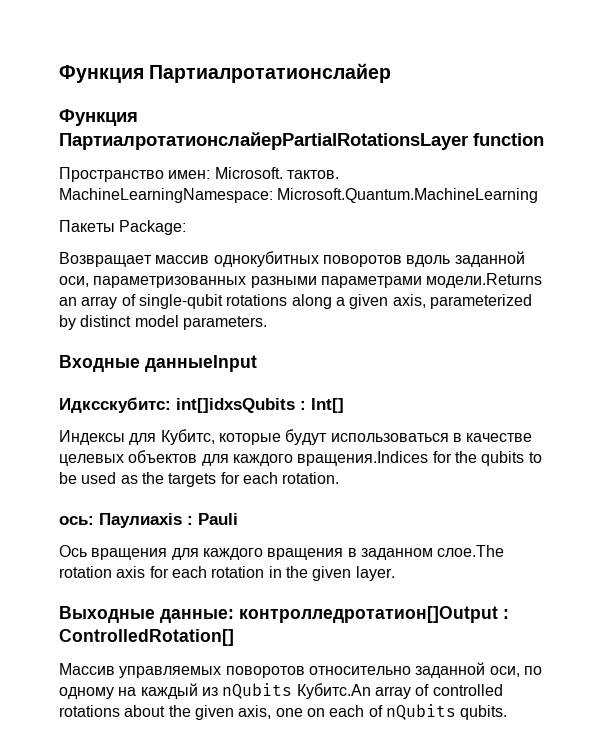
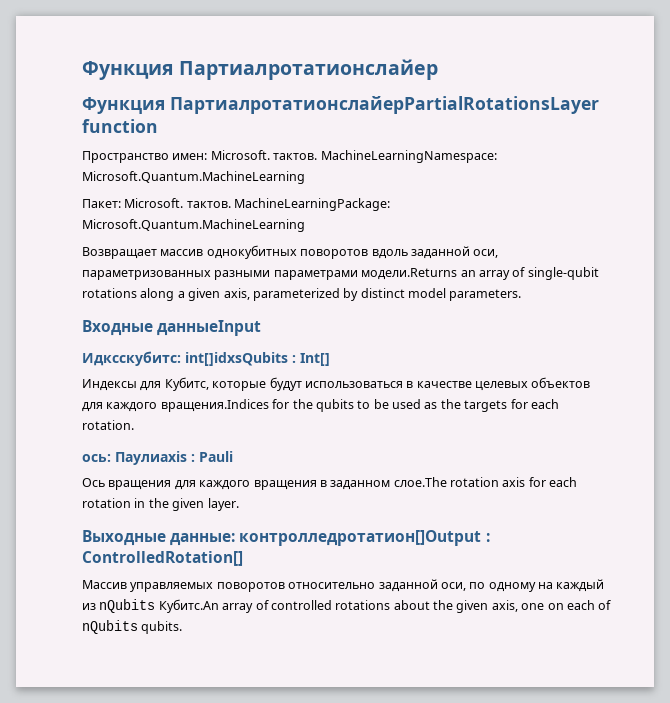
- Пакеты Package:
+ Пакет: Microsoft. тактов. MachineLearningPackage: Microsoft.Quantum.MachineLearning

